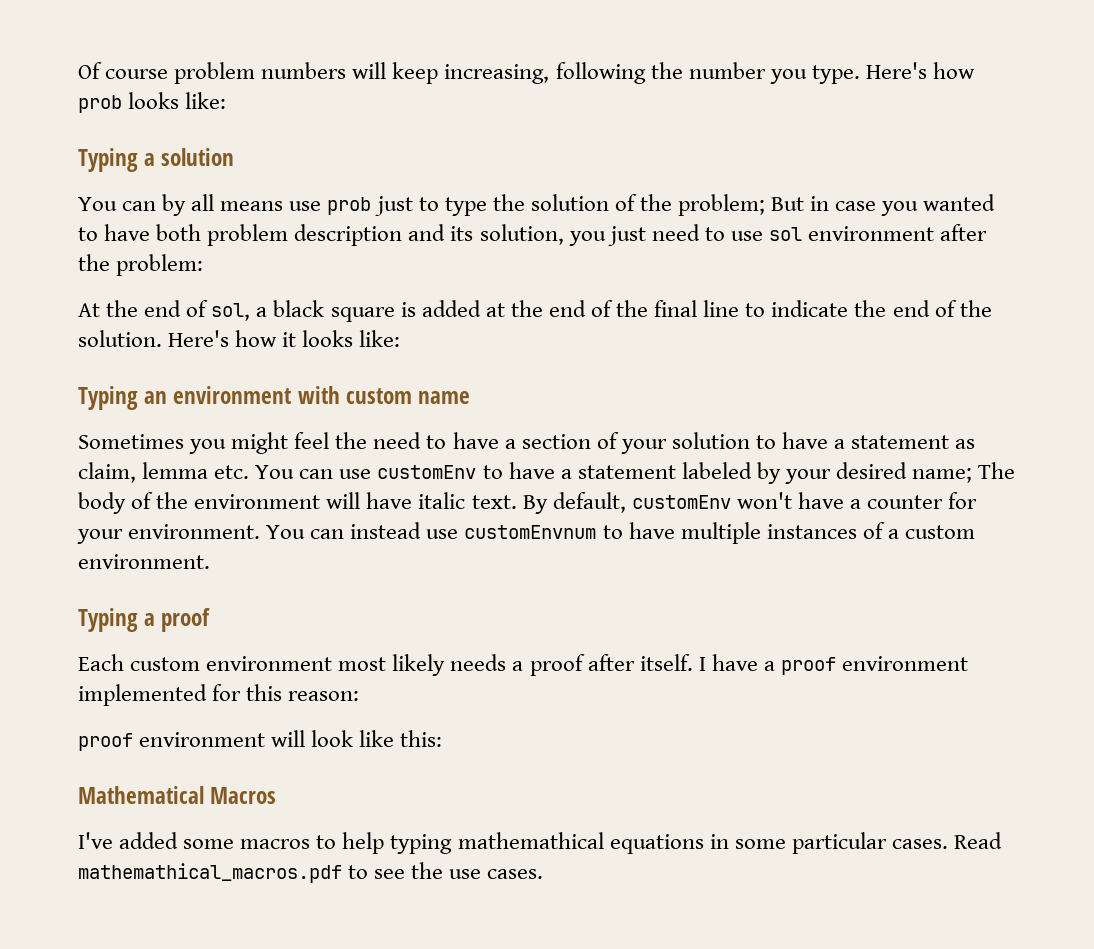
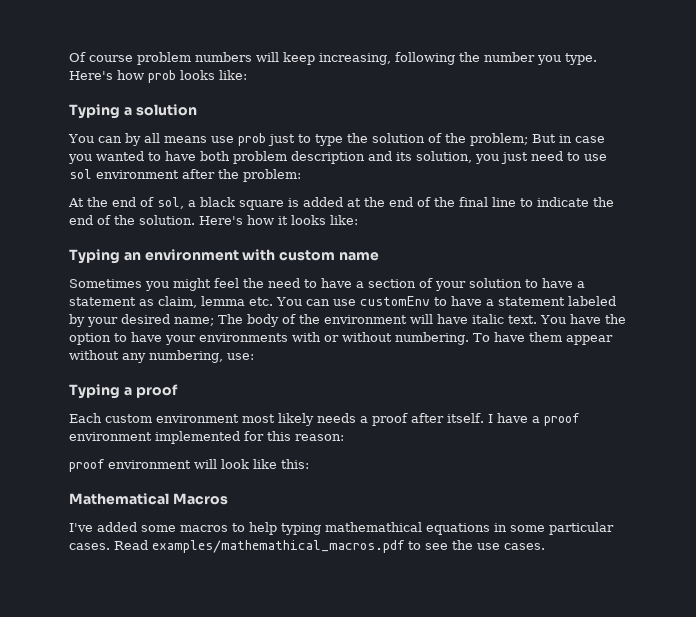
- By default, customEnv won't have a counter for your environment. You can instead use customEnvnum to have multiple instances of a custom environment.
+ You have the option to have your environments with or without numbering. To have them appear without any numbering, use:
- Read mathemathical_macros.pdf to see the use cases.
+ Read examples/mathemathical_macros.pdf to see the use cases.

